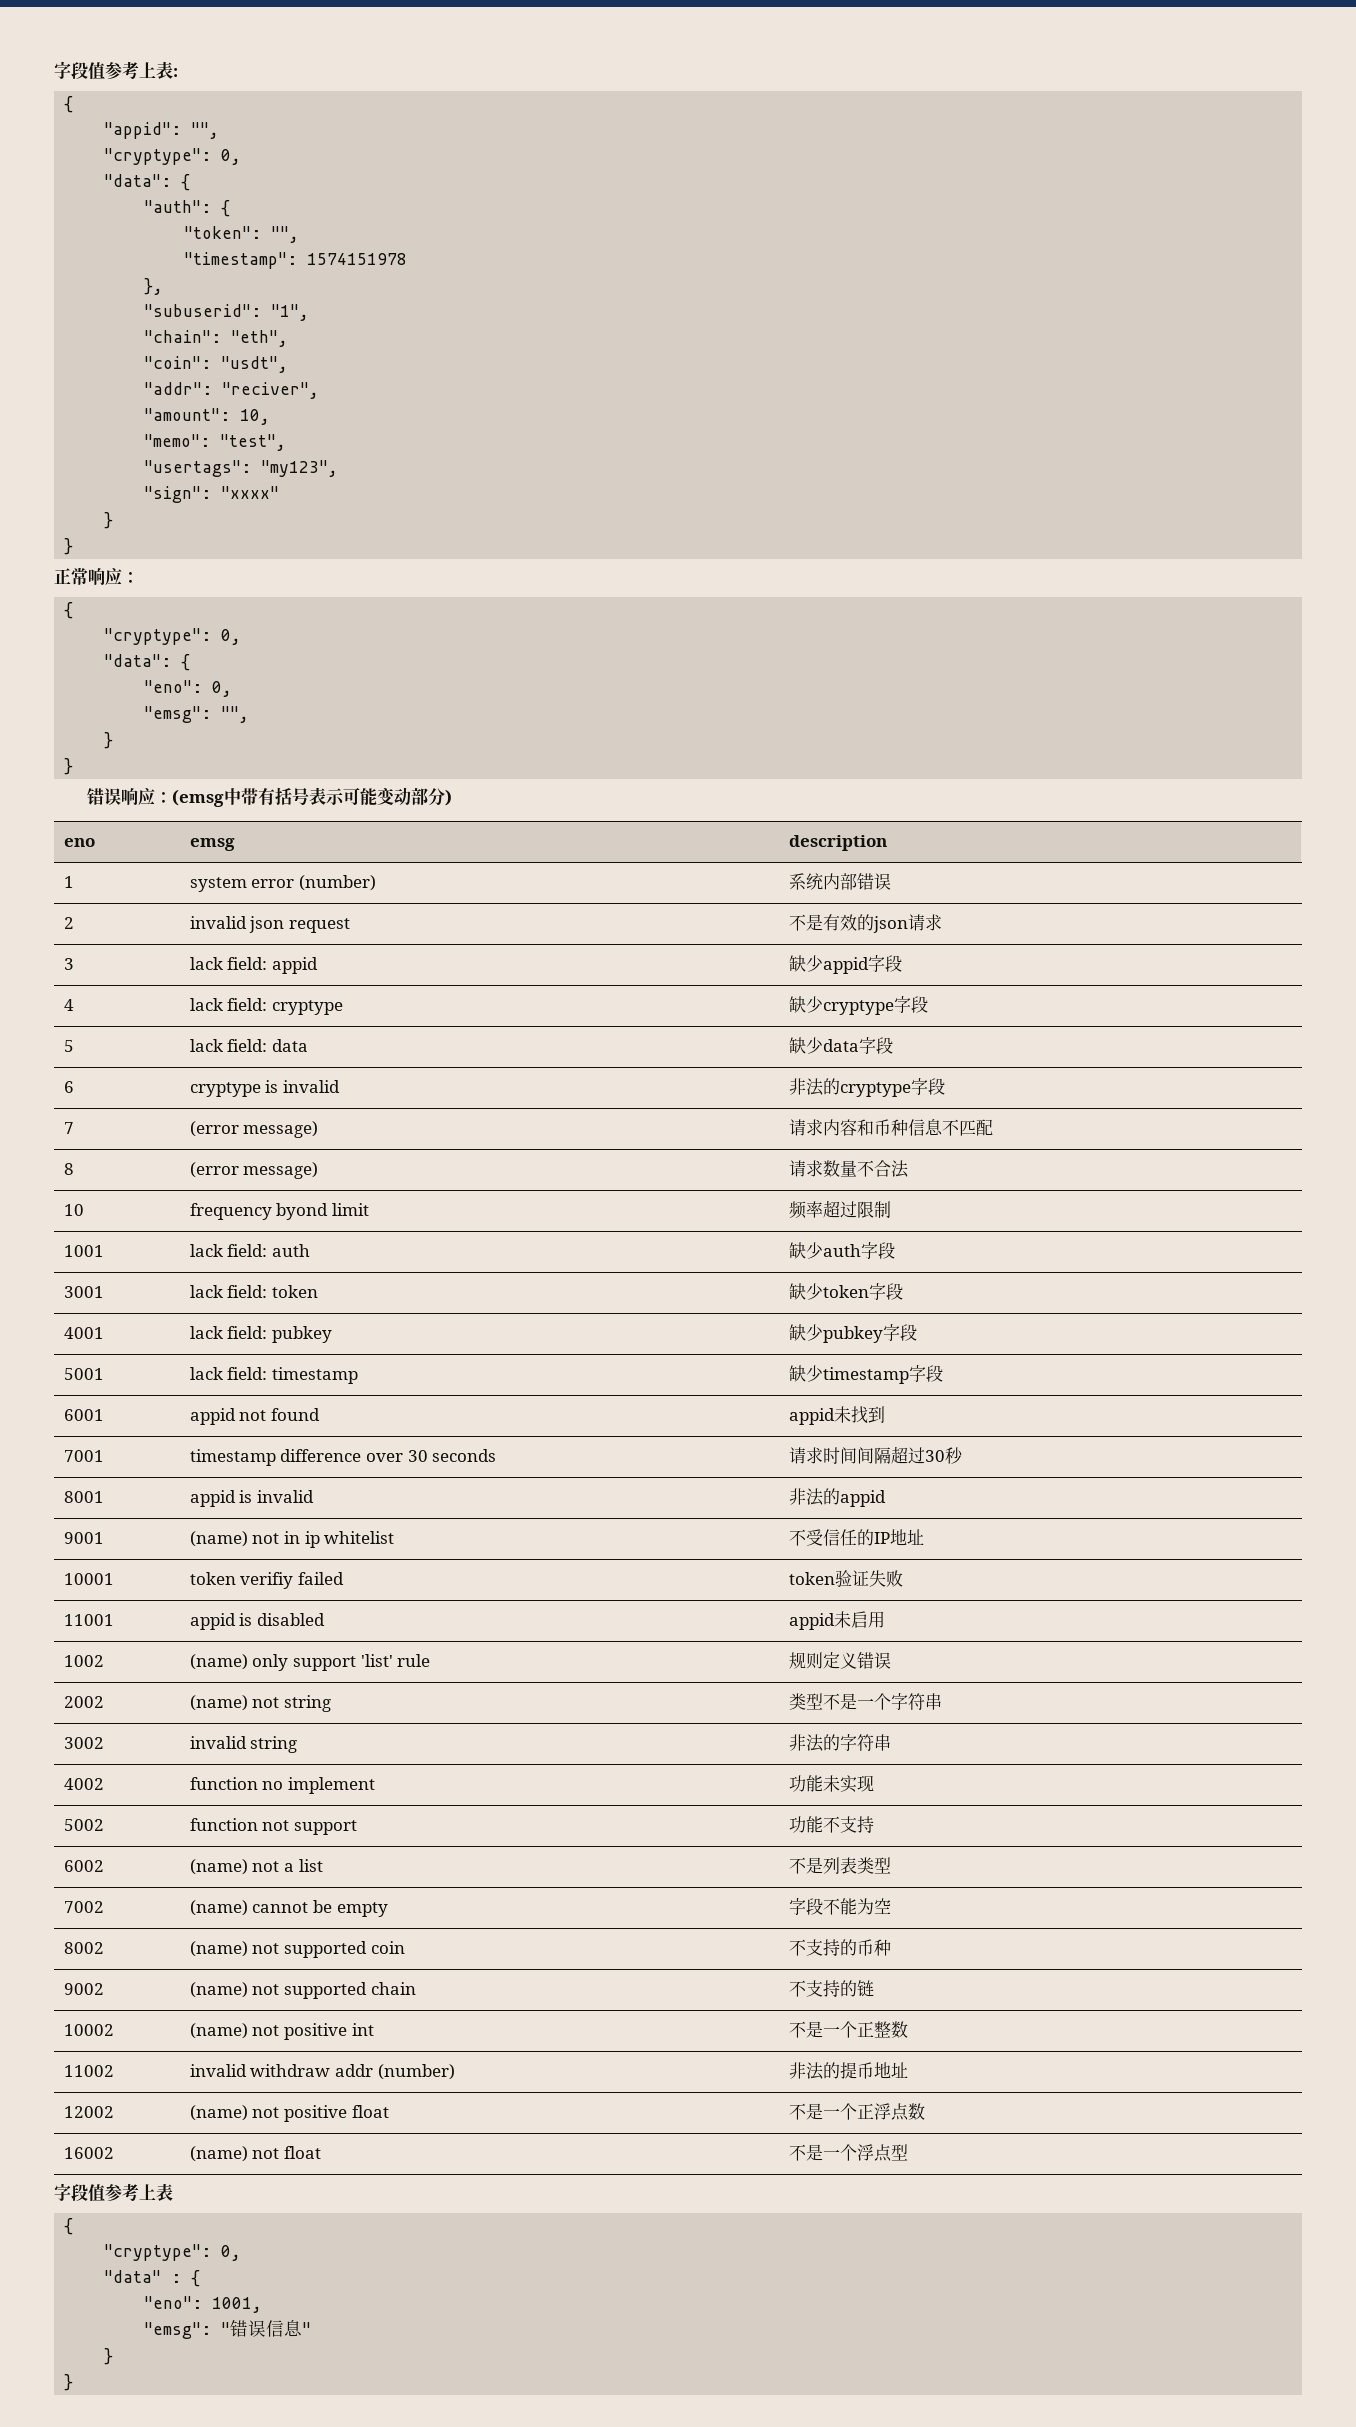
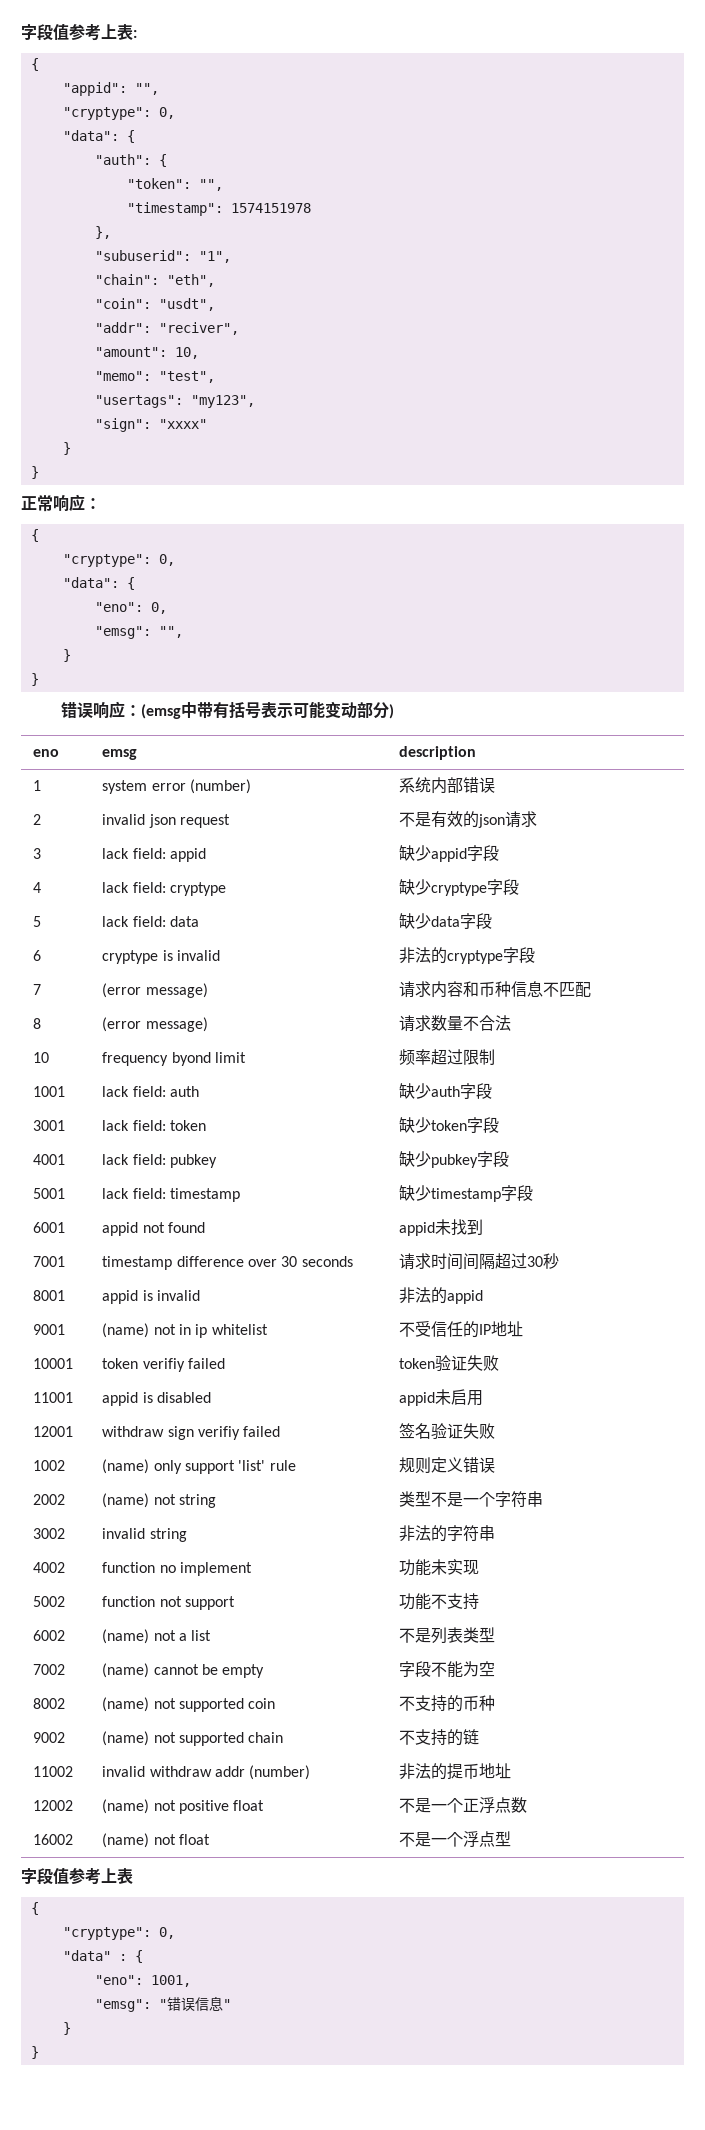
+ 12001 | withdraw sign verifiy failed | 签名验证失败
- 10002 | (name) not positive int | 不是一个正整数

